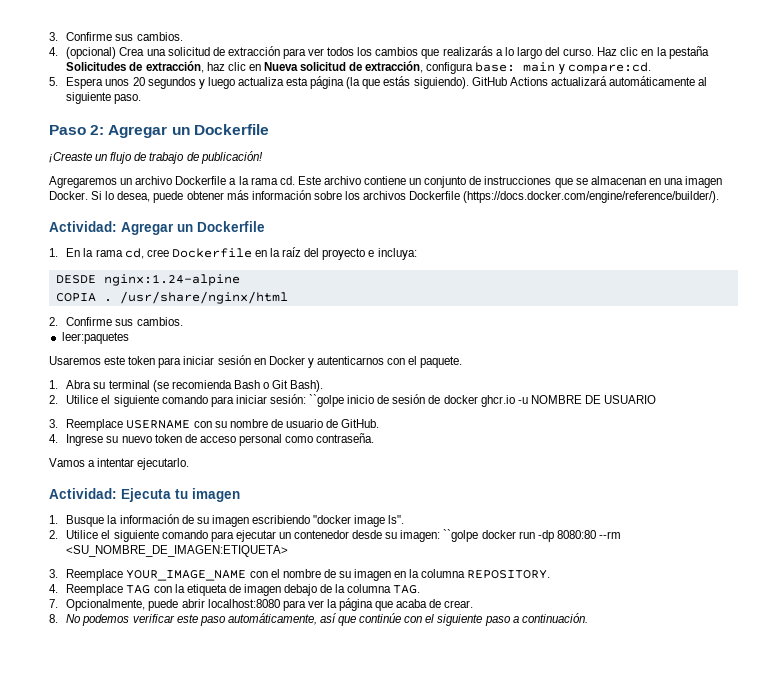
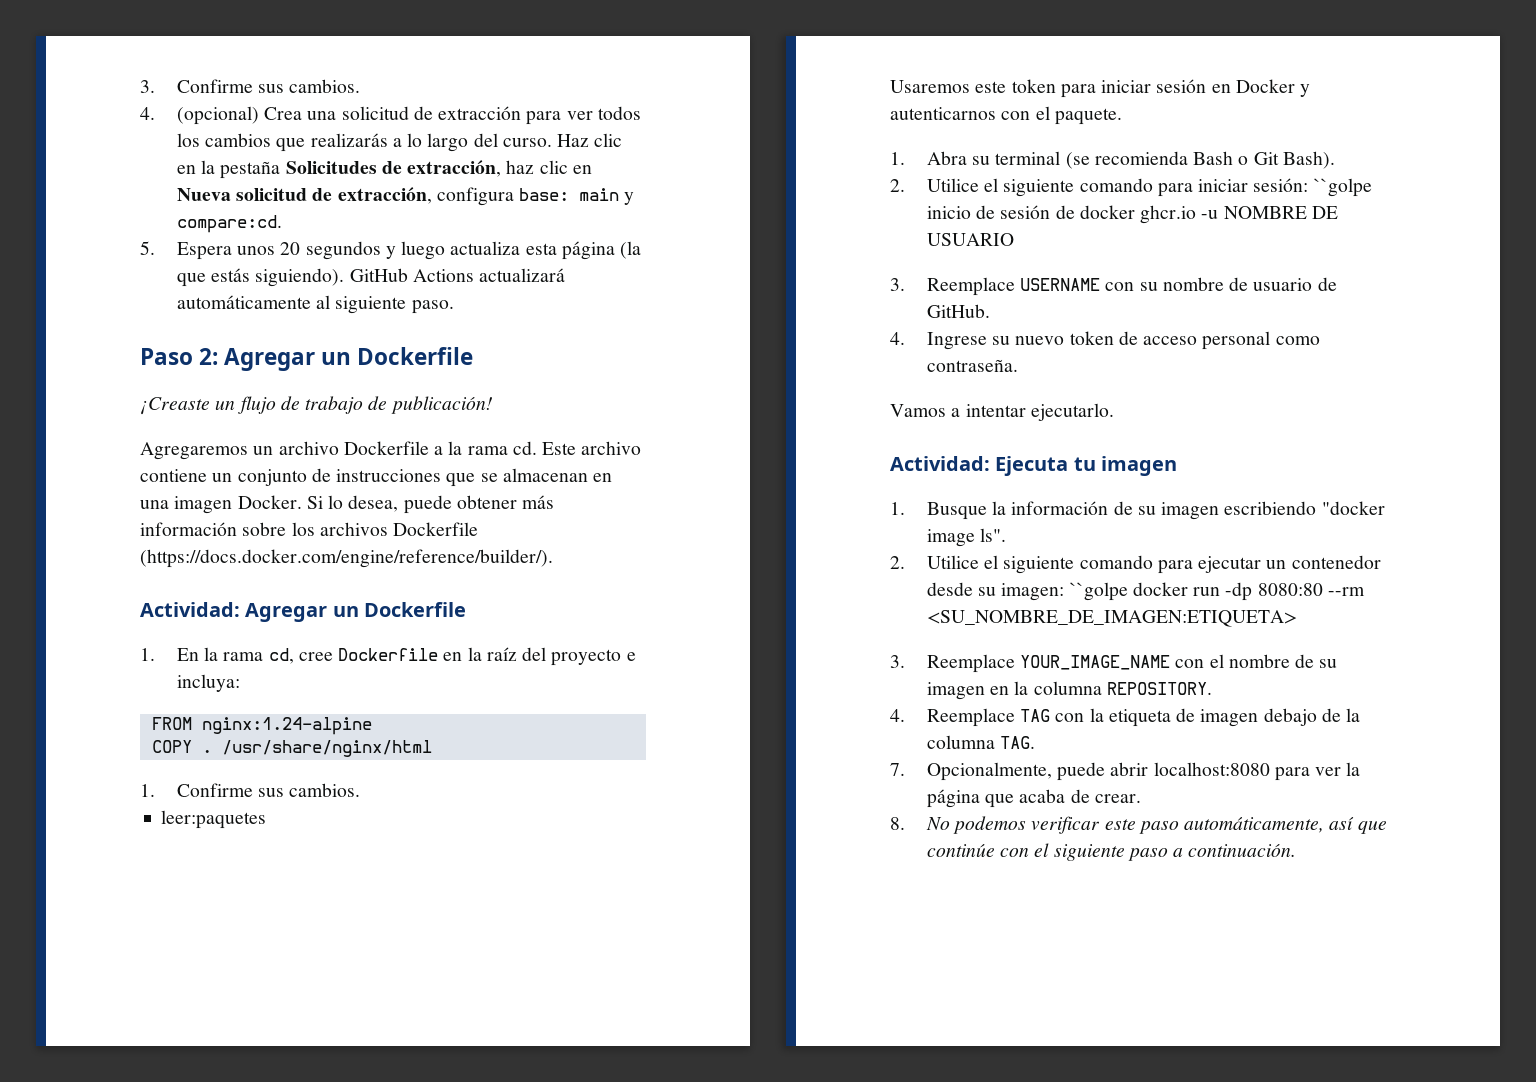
- DESDE nginx:1.24-alpine
+ FROM nginx:1.24-alpine
- COPIA .
+ COPY .
- 2. Confirme sus cambios.
+ 1. Confirme sus cambios.

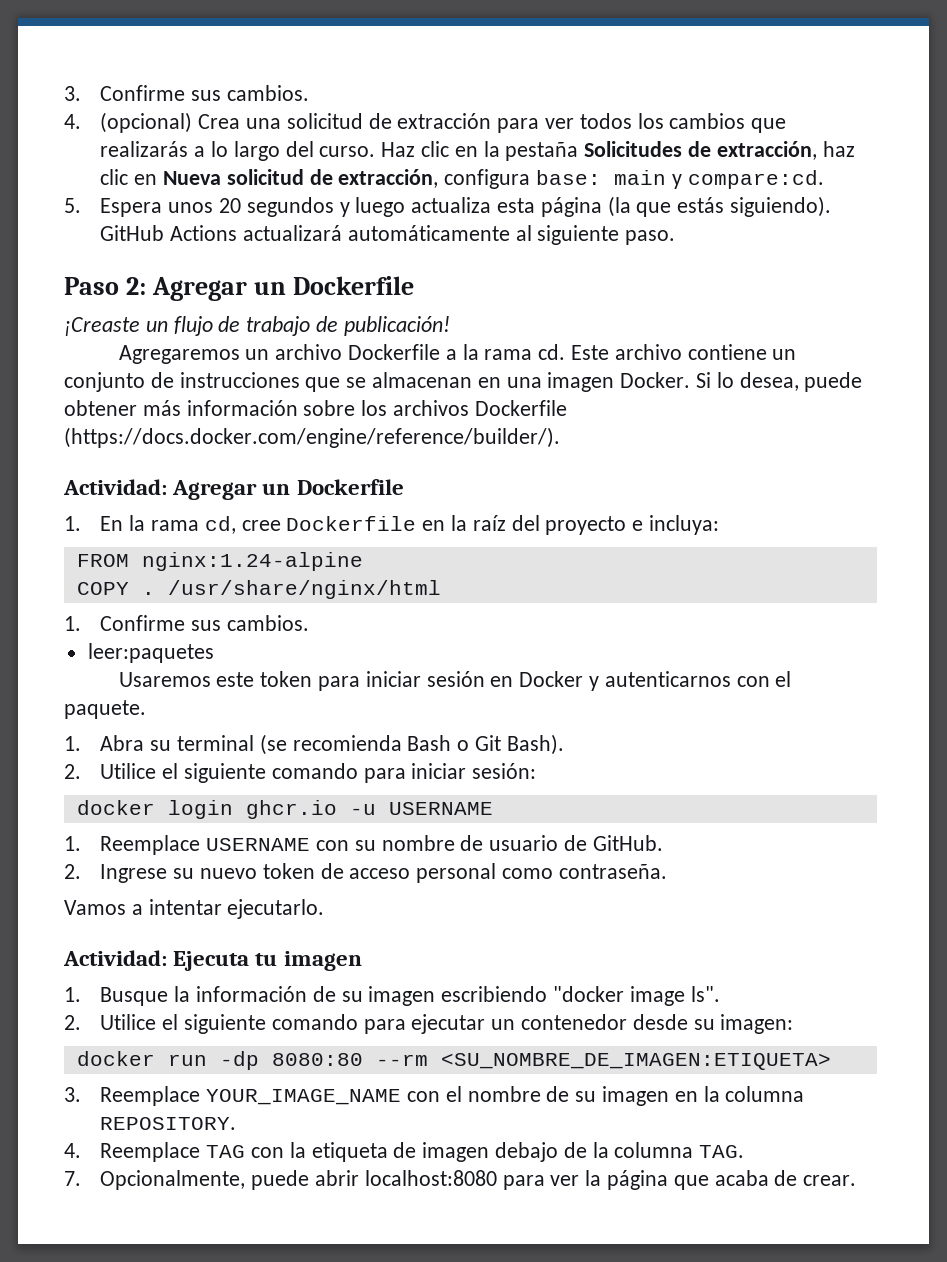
- 2. Utilice el siguiente comando para iniciar sesión: ``golpe inicio de sesión de docker ghcr.io -u NOMBRE DE USUARIO
- 3. Reemplace USERNAME con su nombre de usuario de GitHub.
+ 2. Utilice el siguiente comando para iniciar sesión:
+ docker login ghcr.io -u USERNAME
+ 1. Reemplace USERNAME con su nombre de usuario de GitHub.
- 4. Ingrese su nuevo token de acceso personal como contraseña.
+ 2. Ingrese su nuevo token de acceso personal como contraseña.
- 2. Utilice el siguiente comando para ejecutar un contenedor desde su imagen: ``golpe docker run -dp 8080:80 --rm <SU_NOMBRE_DE_IMAGEN:ETIQUETA>
+ 2. Utilice el siguiente comando para ejecutar un contenedor desde su imagen:
+ docker run -dp 8080:80 --rm <SU_NOMBRE_DE_IMAGEN:ETIQUETA>
- 8. No podemos verificar este paso automáticamente, así que continúe con el siguiente paso a continuación.

